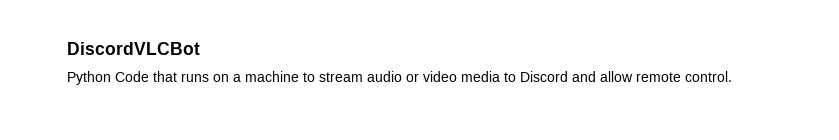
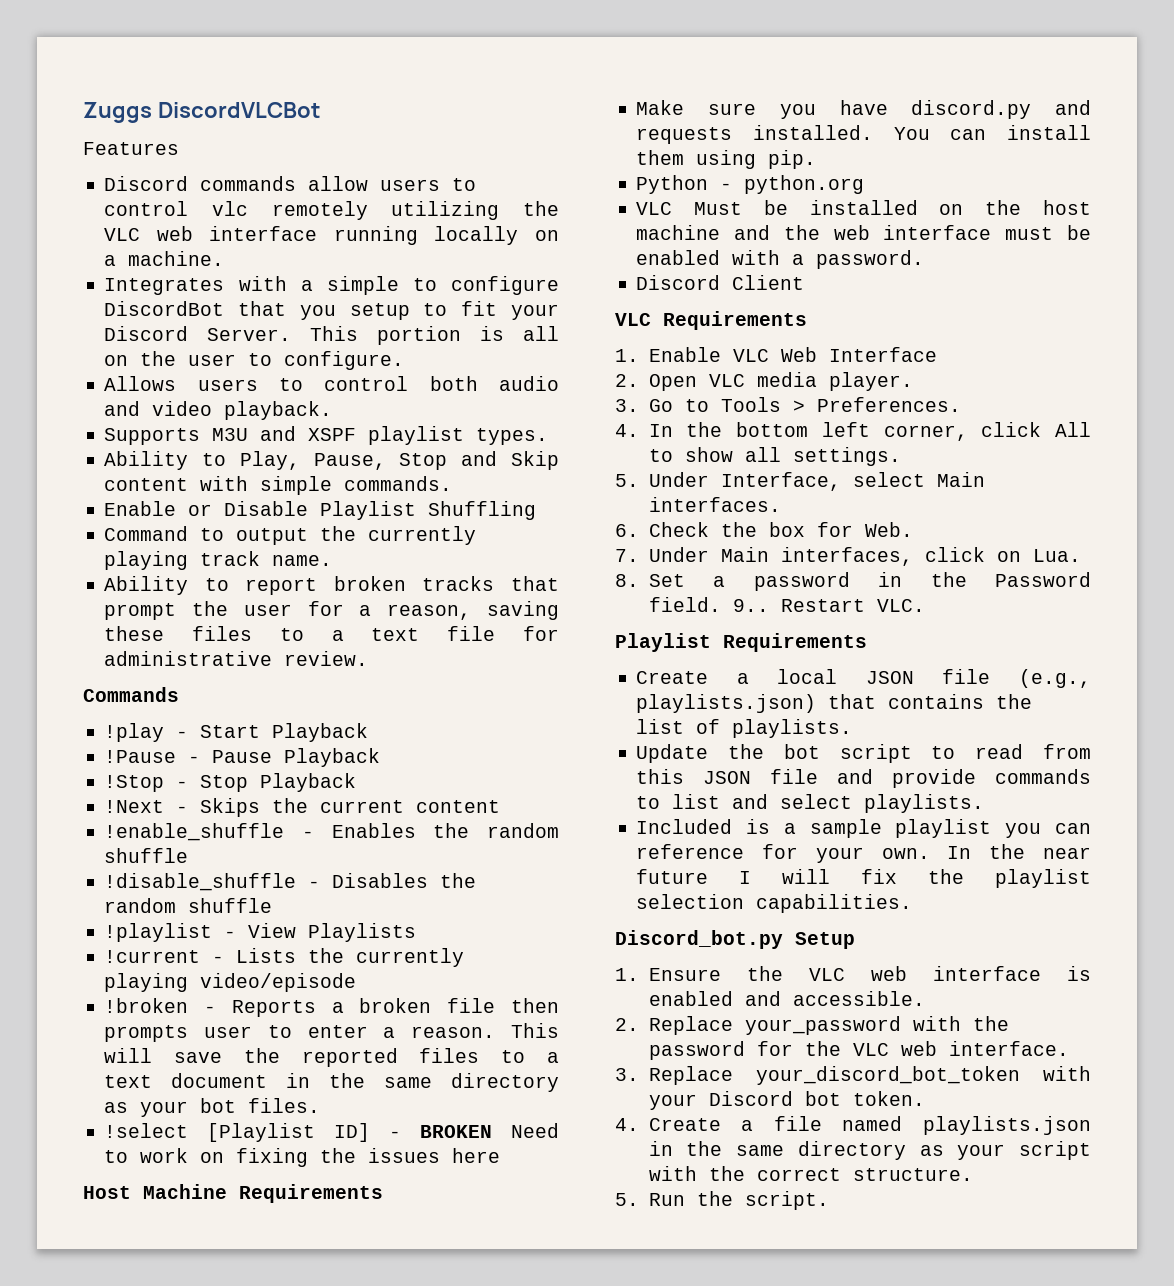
- DiscordVLCBot
+ Zuggs DiscordVLCBot
- Python Code that runs on a machine to stream audio or video media to Discord and allow remote control.
+ Features
+ Discord commands allow users to control vlc remotely utilizing the VLC web interface running locally on a machine.
+ Integrates with a simple to configure DiscordBot that you setup to fit your Discord Server. This portion is all on the user to configure.
+ Allows users to control both audio and video playback.
+ Supports M3U and XSPF playlist types.
+ Ability to Play, Pause, Stop and Skip content with simple commands.
+ Enable or Disable Playlist Shuffling
+ Command to output the currently playing track name.
+ Ability to report broken tracks that prompt the user for a reason, saving these files to a text file for administrative review.
+ Commands
+ !play - Start Playback
+ !Pause - Pause Playback
+ !Stop - Stop Playback
+ !Next - Skips the current content
+ !enable_shuffle - Enables the random shuffle
+ !disable_shuffle - Disables the random shuffle
+ !playlist - View Playlists
+ !current - Lists the currently playing video/episode
+ !broken - Reports a broken file then prompts user to enter a reason. This will save the reported files to a text document in the same directory as your bot files.
+ !select [Playlist ID] - BROKEN Need to work on fixing the issues here
+ Host Machine Requirements
+ Make sure you have discord.py and requests installed. You can install them using pip.
+ Python - python.org
+ VLC Must be installed on the host machine and the web interface must be enabled with a password.
+ Discord Client
+ VLC Requirements
+ 1. Enable VLC Web Interface
+ 2. Open VLC media player.
+ 3. Go to Tools > Preferences.
+ 4. In the bottom left corner, click All to show all settings.
+ 5. Under Interface, select Main interfaces.
+ 6. Check the box for Web.
+ 7. Under Main interfaces, click on Lua.
+ 8. Set a password in the Password field. 9.. Restart VLC.
+ Playlist Requirements
+ Create a local JSON file (e.g., playlists.json) that contains the list of playlists.
+ Update the bot script to read from this JSON file and provide commands to list and select playlists.
+ Included is a sample playlist you can reference for your own. In the near future I will fix the playlist selection capabilities.
+ Discord_bot.py Setup
+ 1. Ensure the VLC web interface is enabled and accessible.
+ 2. Replace your_password with the password for the VLC web interface.
+ 3. Replace your_discord_bot_token with your Discord bot token.
+ 4. Create a file named playlists.json in the same directory as your script with the correct structure.
+ 5. Run the script.

